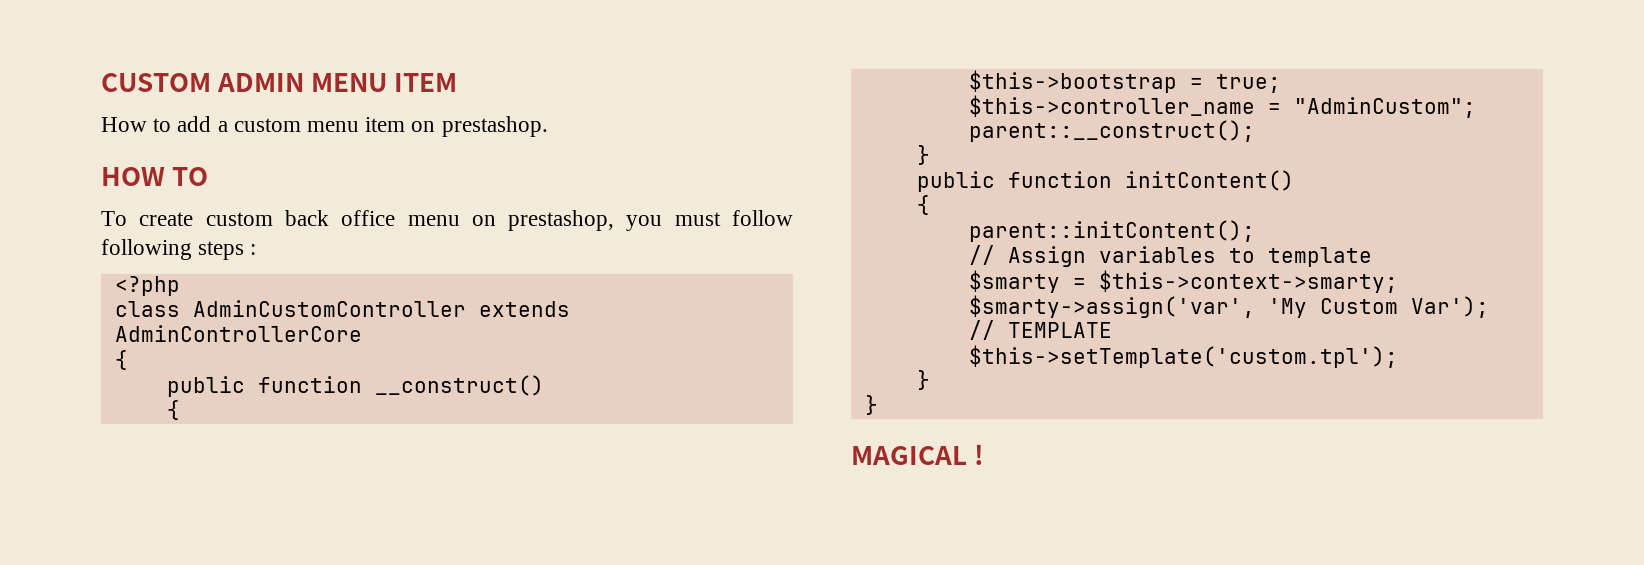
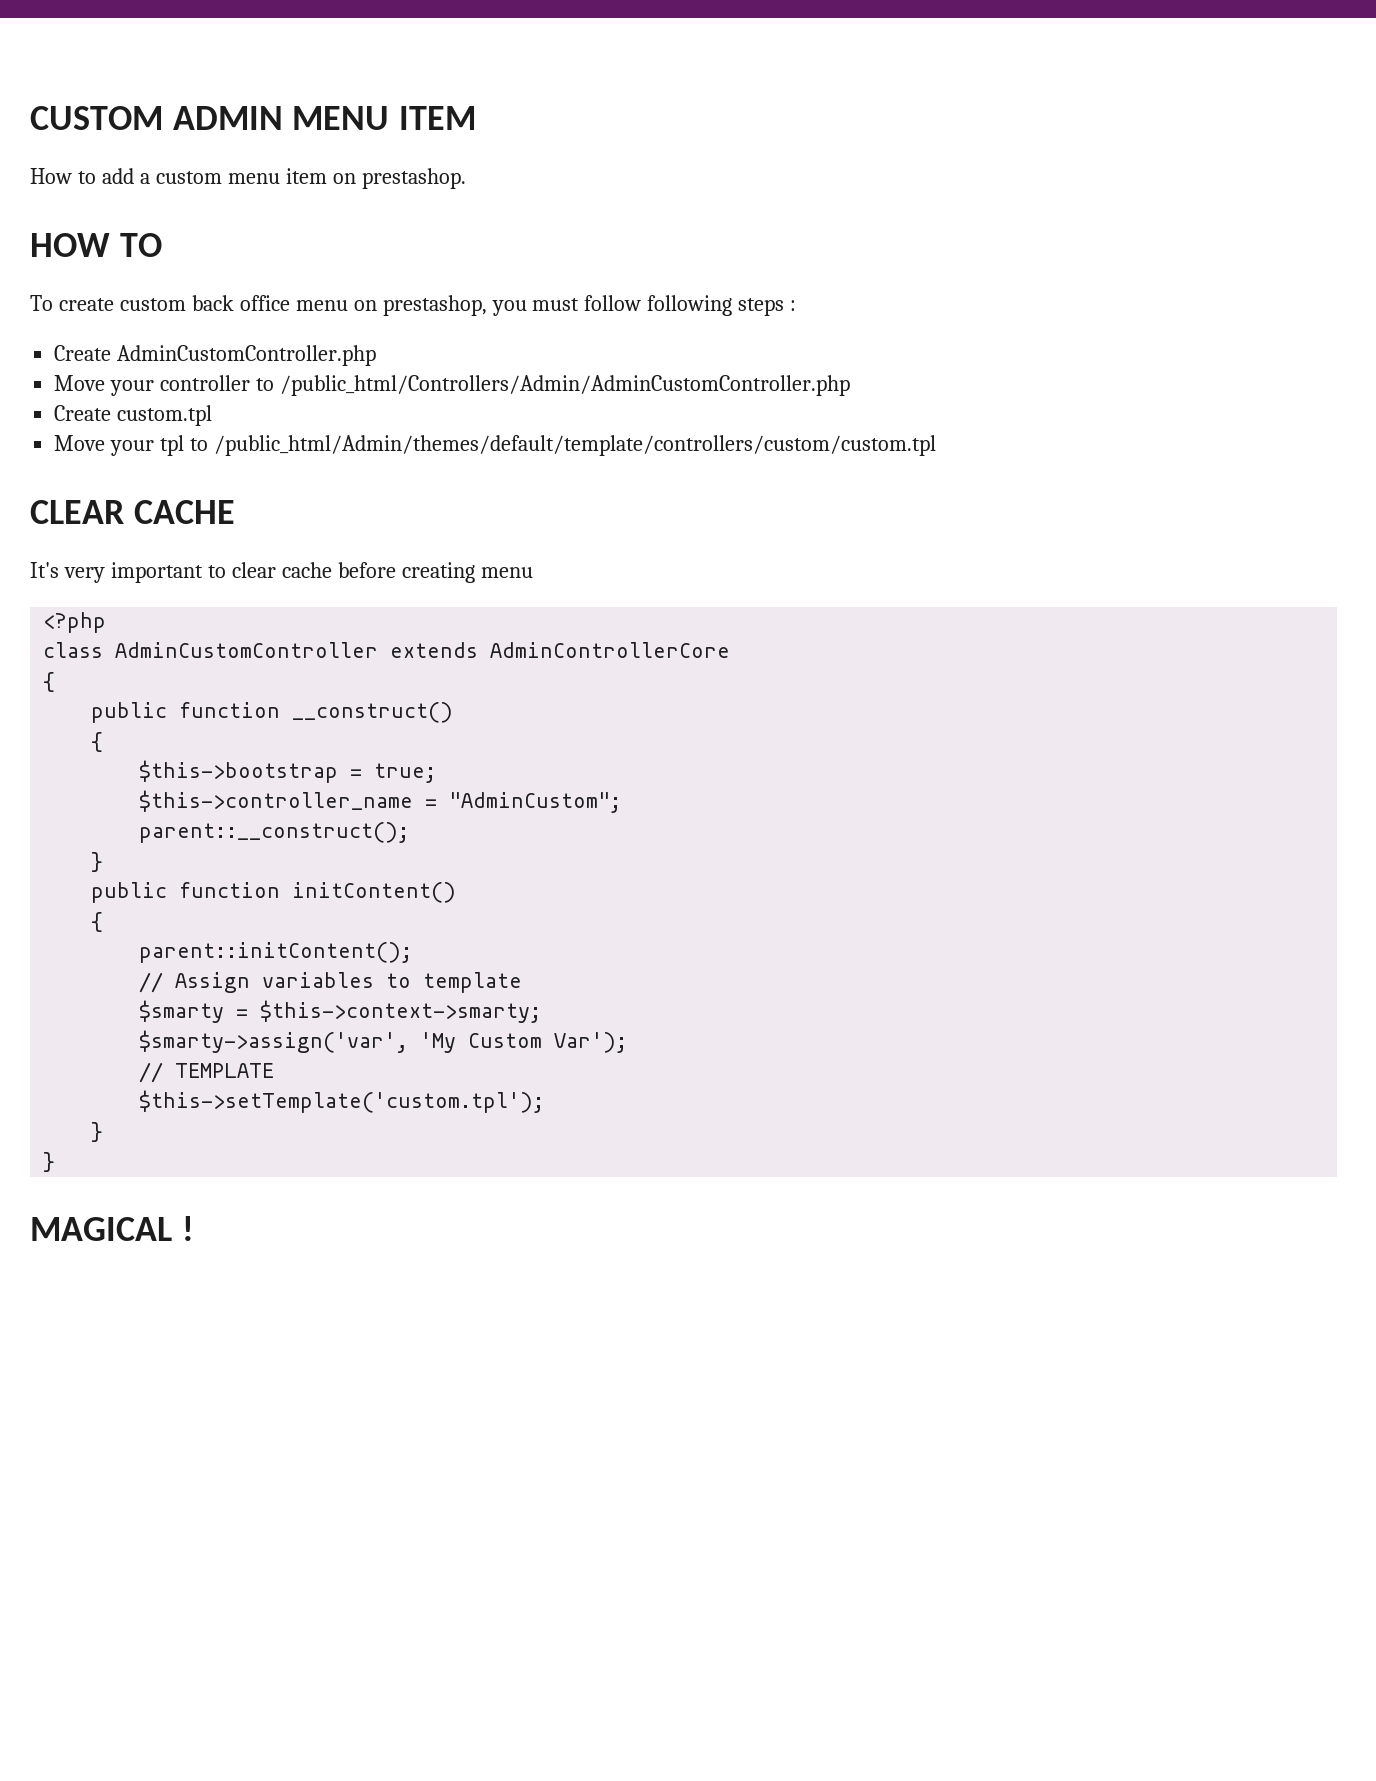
+ Create AdminCustomController.php
+ Move your controller to /public_html/Controllers/Admin/AdminCustomController.php
+ Create custom.tpl
+ Move your tpl to /public_html/Admin/themes/default/template/controllers/custom/custom.tpl
+ CLEAR CACHE
+ It's very important to clear cache before creating menu

